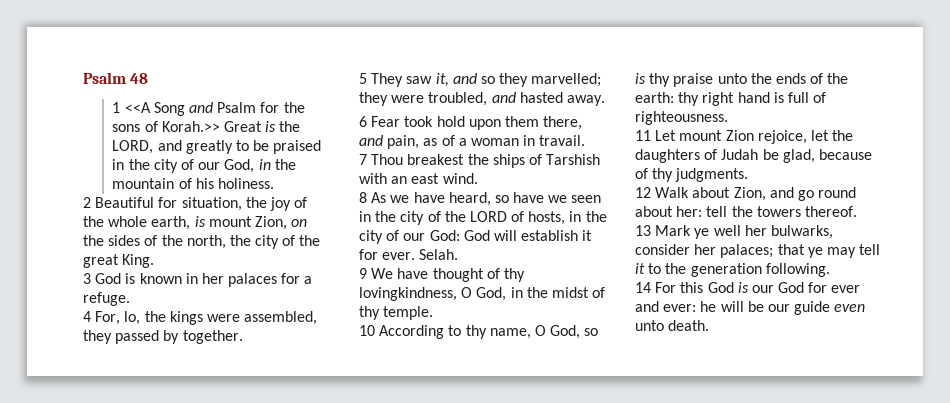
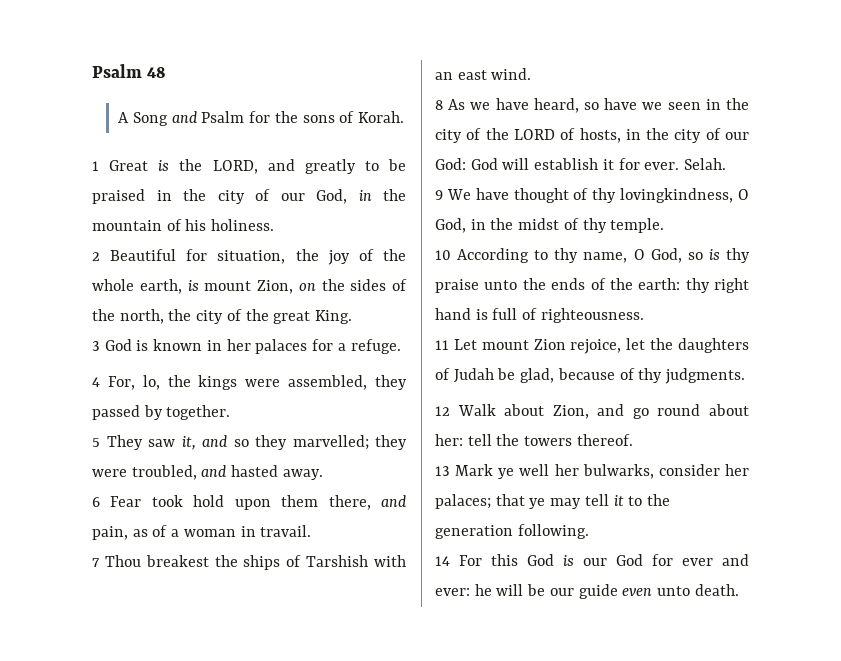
- 1 <<A Song and Psalm for the sons of Korah.>> Great is the LORD, and greatly to be praised in the city of our God, in the mountain of his holiness.
+ A Song and Psalm for the sons of Korah.
+ 1 Great is the LORD, and greatly to be praised in the city of our God, in the mountain of his holiness.

